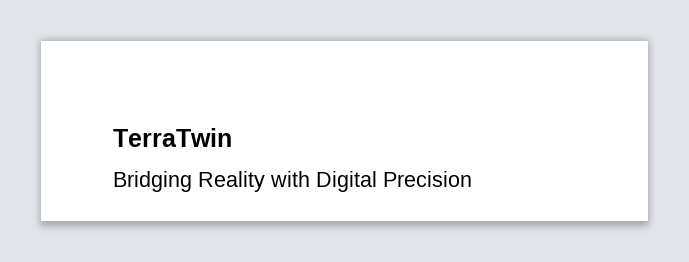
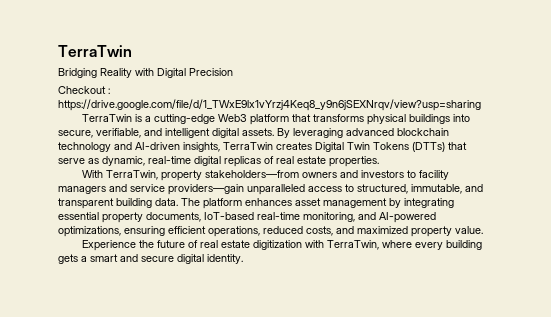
+ Checkout : https://drive.google.com/file/d/1_TWxE9lx1vYrzj4Keq8_y9n6jSEXNrqv/view?usp=sharing
+ TerraTwin is a cutting-edge Web3 platform that transforms physical buildings into secure, verifiable, and intelligent digital assets. By leveraging advanced blockchain technology and AI-driven insights, TerraTwin creates Digital Twin Tokens (DTTs) that serve as dynamic, real-time digital replicas of real estate properties.
+ With TerraTwin, property stakeholders—from owners and investors to facility managers and service providers—gain unparalleled access to structured, immutable, and transparent building data. The platform enhances asset management by integrating essential property documents, IoT-based real-time monitoring, and AI-powered optimizations, ensuring efficient operations, reduced costs, and maximized property value.
+ Experience the future of real estate digitization with TerraTwin, where every building gets a smart and secure digital identity.

